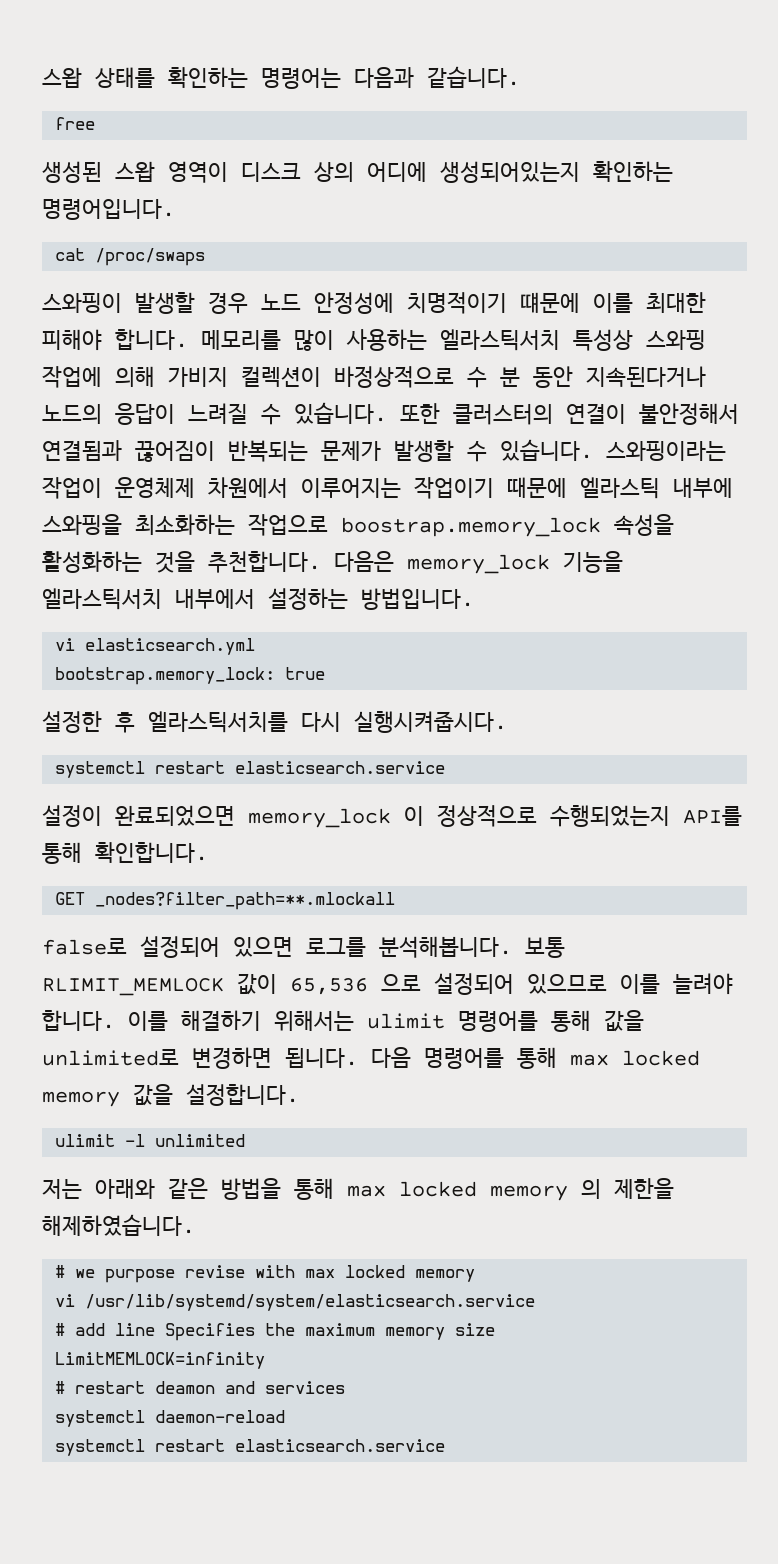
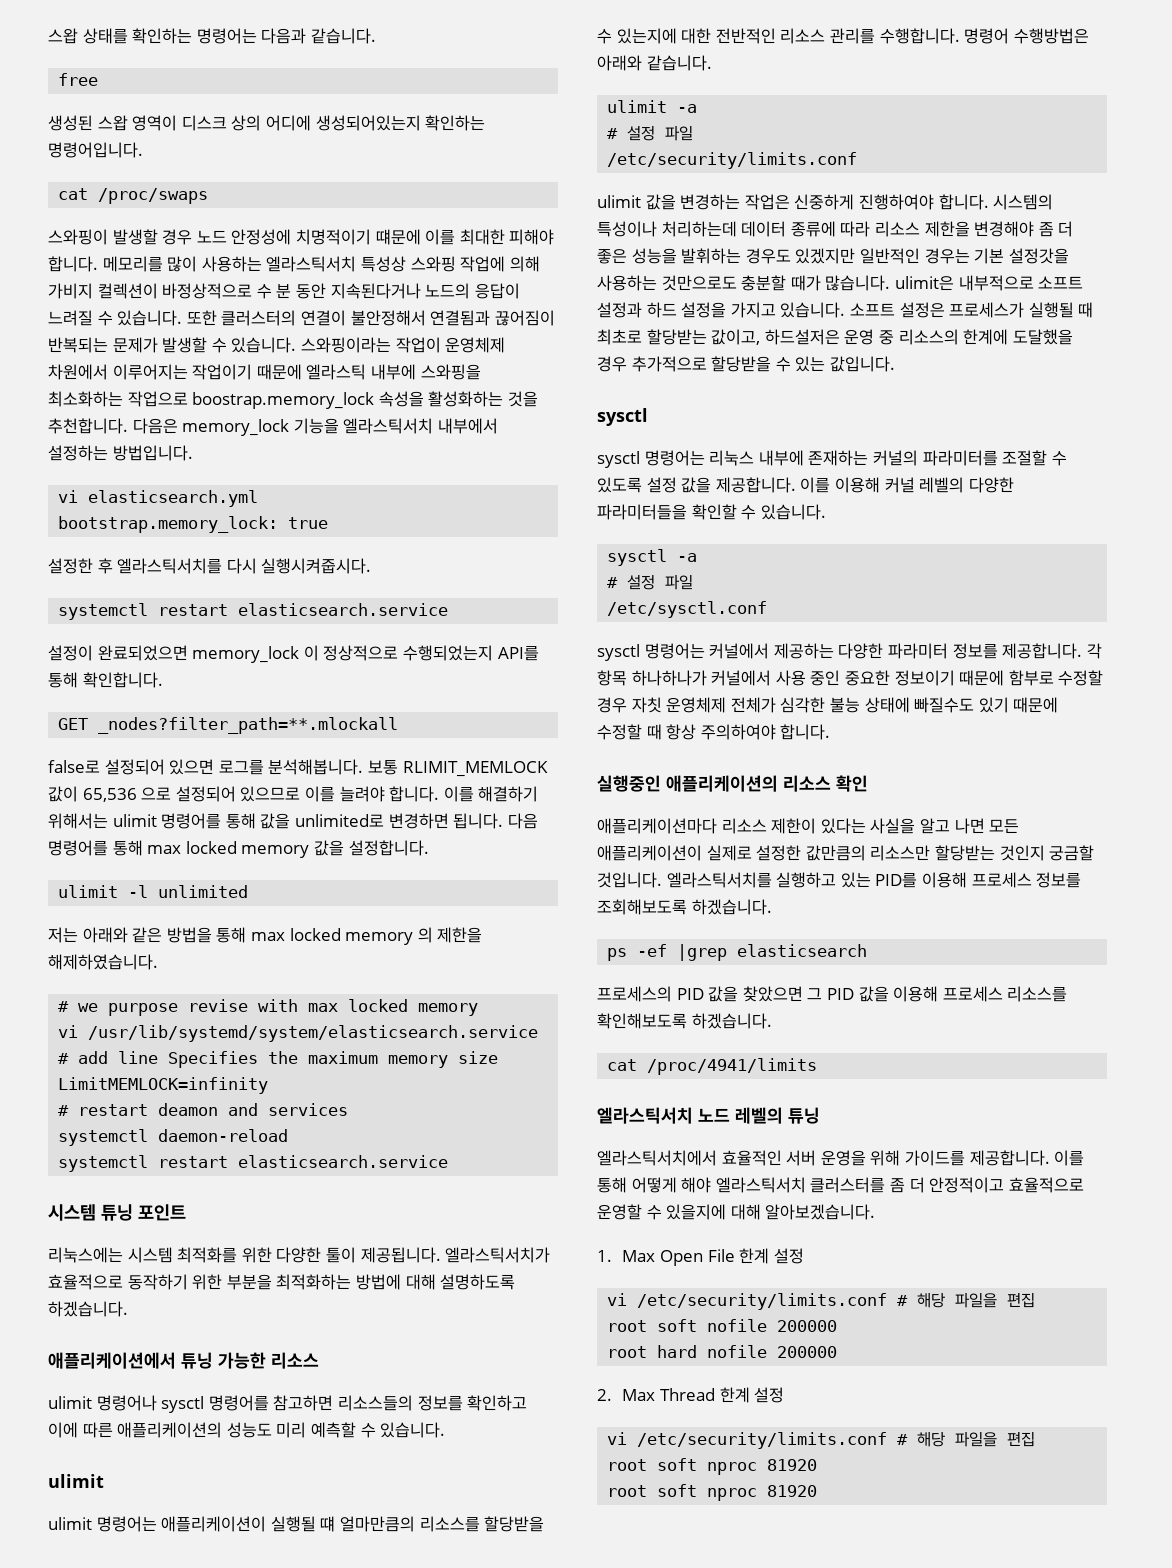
+ 시스템 튜닝 포인트
+ 리눅스에는 시스템 최적화를 위한 다양한 툴이 제공됩니다. 엘라스틱서치가 효율적으로 동작하기 위한 부분을 최적화하는 방법에 대해 설명하도록 하겠습니다.
+ 애플리케이션에서 튜닝 가능한 리소스
+ ulimit 명령어나 sysctl 명령어를 참고하면 리소스들의 정보를 확인하고 이에 따른 애플리케이션의 성능도 미리 예측할 수 있습니다.
+ ulimit
+ ulimit 명령어는 애플리케이션이 실행될 떄 얼마만큼의 리소스를 할당받을 수 있는지에 대한 전반적인 리소스 관리를 수행합니다. 명령어 수행방법은 아래와 같습니다.
+ ulimit -a
+ # 설정 파일
+ /etc/security/limits.conf
+ ulimit 값을 변경하는 작업은 신중하게 진행하여야 합니다. 시스템의 특성이나 처리하는데 데이터 종류에 따라 리소스 제한을 변경해야 좀 더 좋은 성능을 발휘하는 경우도 있겠지만 일반적인 경우는 기본 설정갓을 사용하는 것만으로도 충분할 때가 많습니다. ulimit은 내부적으로 소프트 설정과 하드 설정을 가지고 있습니다. 소프트 설정은 프로세스가 실행될 때 최초로 할당받는 값이고, 하드설저은 운영 중 리소스의 한계에 도달했을 경우 추가적으로 할당받을 수 있는 값입니다.
+ sysctl
+ sysctl 명령어는 리눅스 내부에 존재하는 커널의 파라미터를 조절할 수 있도록 설정 값을 제공합니다. 이를 이용해 커널 레벨의 다양한 파라미터들을 확인할 수 있습니다.
+ sysctl -a
+ # 설정 파일
+ /etc/sysctl.conf
+ sysctl 명령어는 커널에서 제공하는 다양한 파라미터 정보를 제공합니다. 각 항목 하나하나가 커널에서 사용 중인 중요한 정보이기 때문에 함부로 수정할 경우 자칫 운영체제 전체가 심각한 불능 상태에 빠질수도 있기 때문에 수정할 때 항상 주의하여야 합니다.
+ 실행중인 애플리케이션의 리소스 확인
+ 애플리케이션마다 리소스 제한이 있다는 사실을 알고 나면 모든 애플리케이션이 실제로 설정한 값만큼의 리소스만 할당받는 것인지 궁금할 것입니다. 엘라스틱서치를 실행하고 있는 PID를 이용해 프로세스 정보를 조회해보도록 하겠습니다.
+ ps -ef |grep elasticsearch
+ 프로세스의 PID 값을 찾았으면 그 PID 값을 이용해 프로세스 리소스를 확인해보도록 하겠습니다.
+ cat /proc/4941/limits
+ 엘라스틱서치 노드 레벨의 튜닝
+ 엘라스틱서치에서 효율적인 서버 운영을 위해 가이드를 제공합니다. 이를 통해 어떻게 해야 엘라스틱서치 클러스터를 좀 더 안정적이고 효율적으로 운영할 수 있을지에 대해 알아보겠습니다.
+ 1. Max Open File 한계 설정
+ vi /etc/security/limits.conf # 해당 파일을 편집
+ root soft nofile 200000
+ root hard nofile 200000
+ 2. Max Thread 한계 설정
+ vi /etc/security/limits.conf # 해당 파일을 편집
+ root soft nproc 81920
+ root soft nproc 81920

